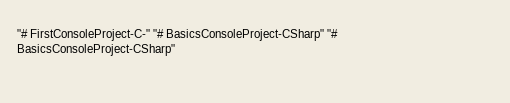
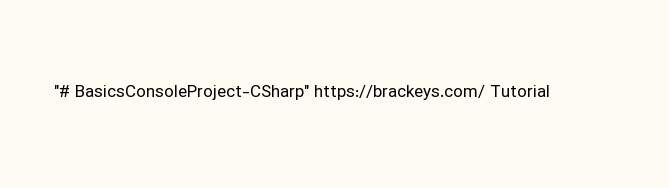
- "# FirstConsoleProject-C-" "# BasicsConsoleProject-CSharp" "# BasicsConsoleProject-CSharp"
+ "# BasicsConsoleProject-CSharp" https://brackeys.com/ Tutorial

